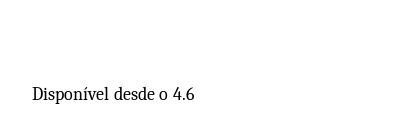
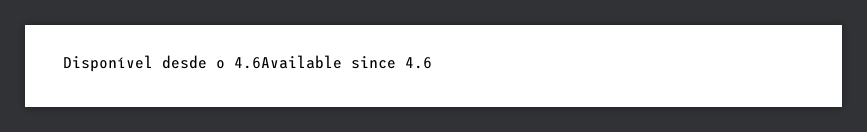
- Disponível desde o 4.6
+ Disponível desde o 4.6Available since 4.6

